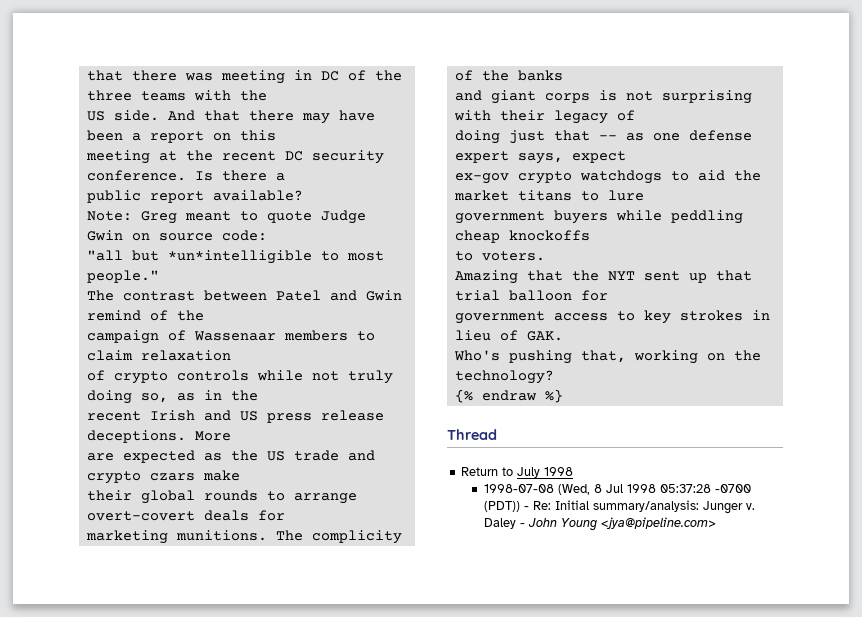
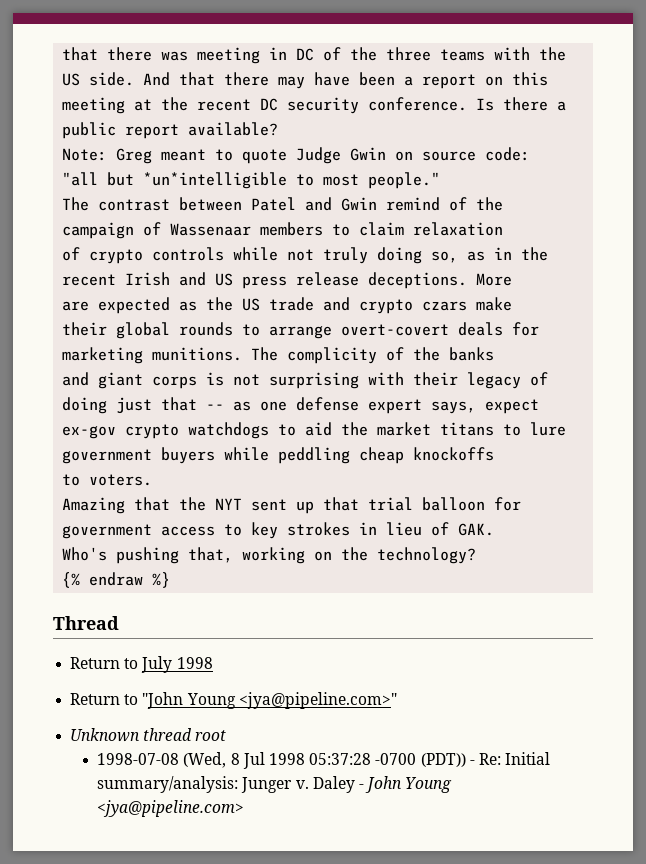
+ Return to "John Young <jya@pipeline.com>"
+ Unknown thread root

